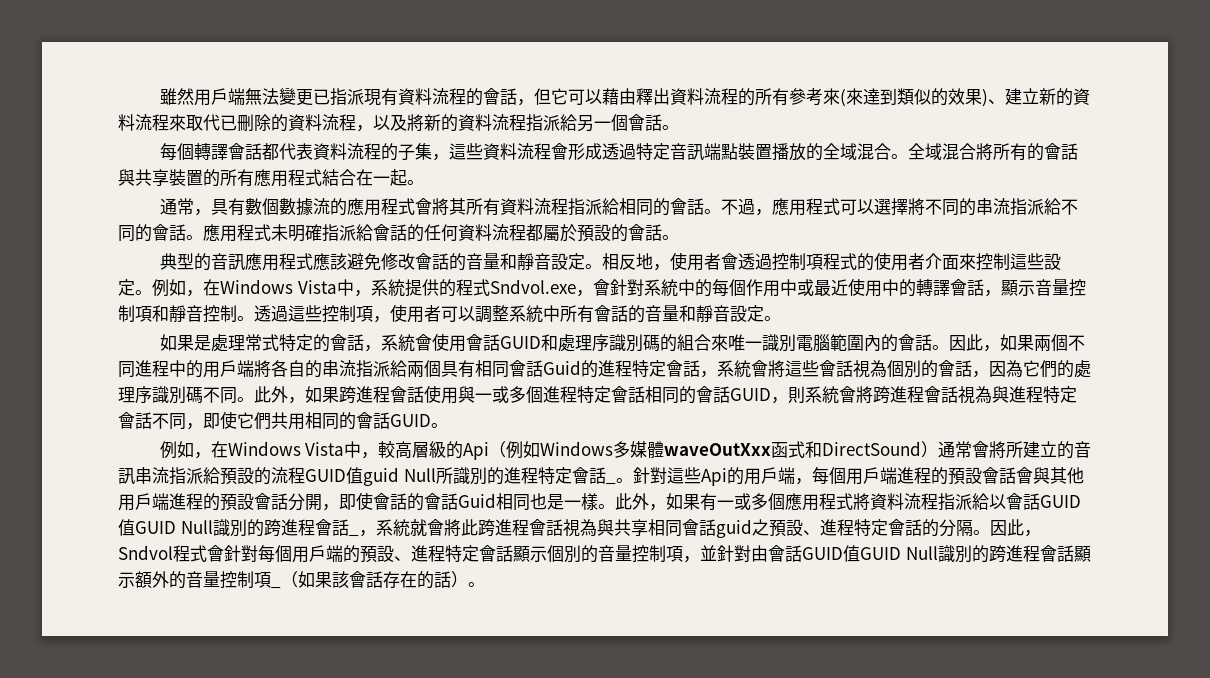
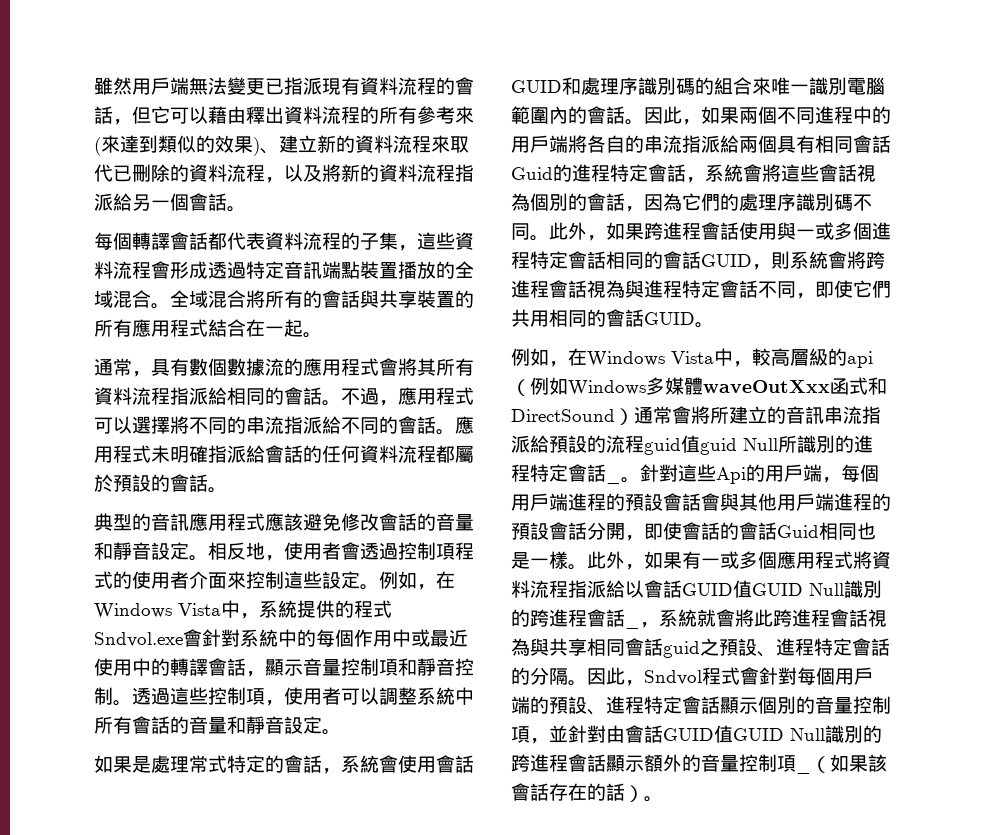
- 例如，在Windows Vista中，系統提供的程式Sndvol.exe，會針對系統中的每個作用中或最近使用中的轉譯會話，顯示音量控制項和靜音控制。
+ 例如，在Windows Vista中，系統提供的程式Sndvol.exe會針對系統中的每個作用中或最近使用中的轉譯會話，顯示音量控制項和靜音控制。
- 例如，在Windows Vista中，較高層級的Api（例如Windows多媒體waveOutXxx函式和DirectSound）通常會將所建立的音訊串流指派給預設的流程GUID值guid Null所識別的進程特定會話_。
+ 例如，在Windows Vista中，較高層級的api（例如Windows多媒體waveOutXxx函式和DirectSound）通常會將所建立的音訊串流指派給預設的流程guid值guid Null所識別的進程特定會話_。

